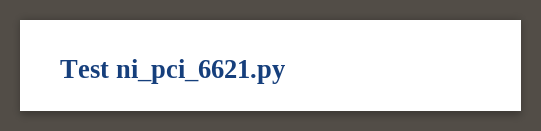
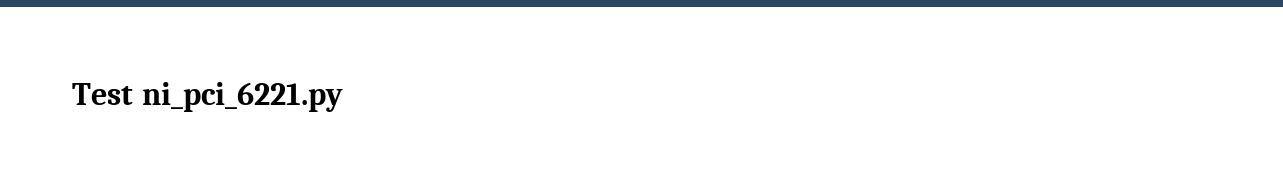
- Test ni_pci_6621.py
+ Test ni_pci_6221.py

